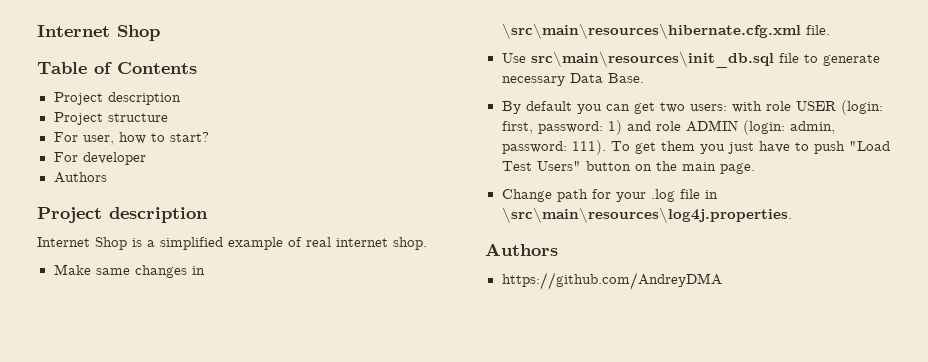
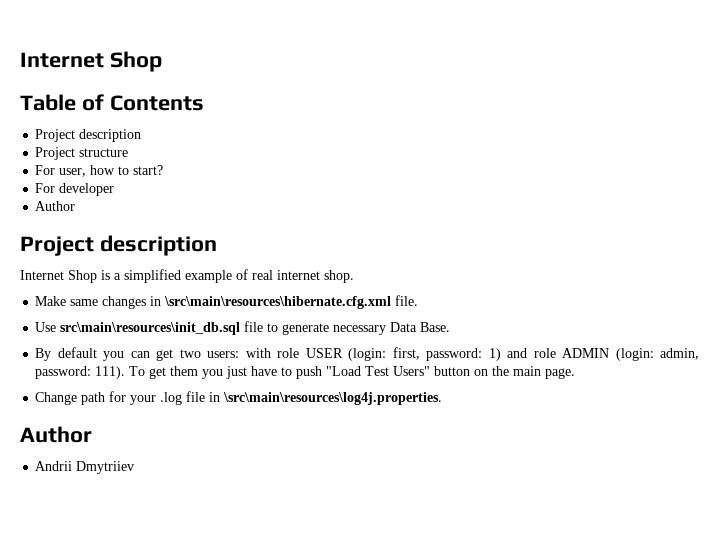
  For developer
- Authors
+ Author
  Change path for your .log file in \src\main\resources\log4j.properties.
- Authors
- https://github.com/AndreyDMA
+ Author
+ Andrii Dmytriiev

